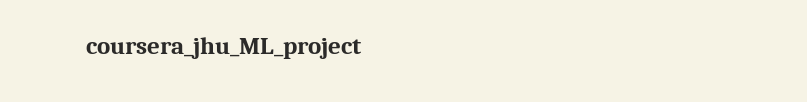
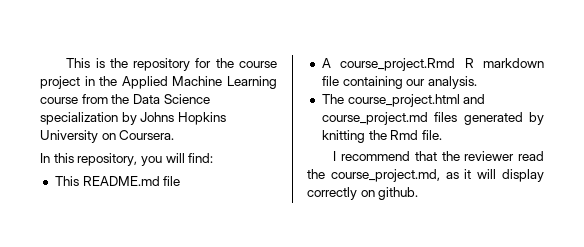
- coursera_jhu_ML_project
+ This is the repository for the course project in the Applied Machine Learning course from the Data Science specialization by Johns Hopkins University on Coursera.
+ In this repository, you will find:
+ This README.md file
+ A course_project.Rmd R markdown file containing our analysis.
+ The course_project.html and course_project.md files generated by knitting the Rmd file.
+ I recommend that the reviewer read the course_project.md, as it will display correctly on github.

